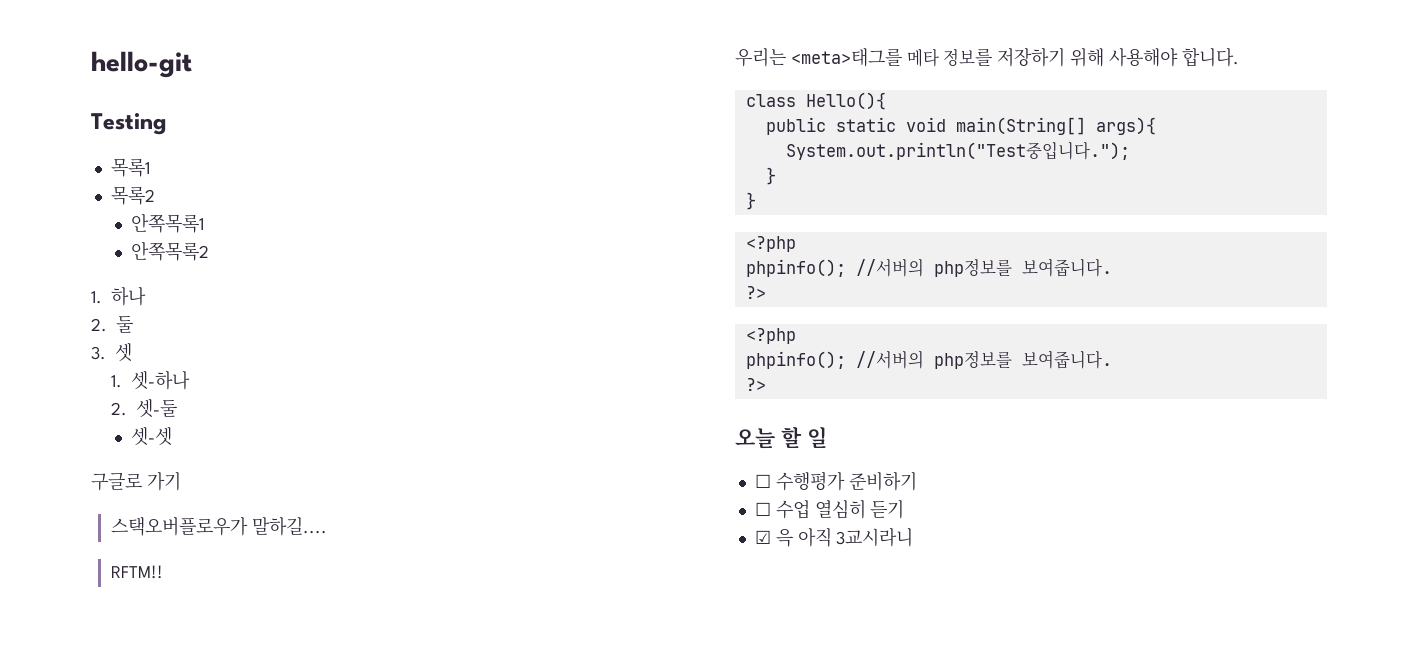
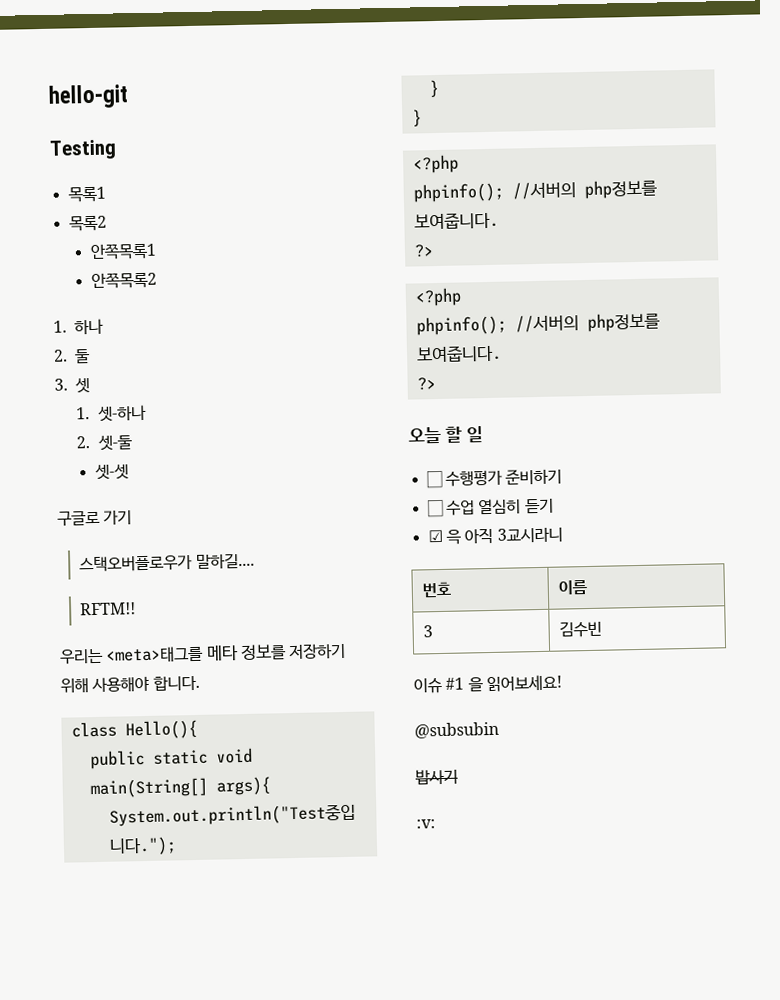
+ 번호 | 이름
+ 3 | 김수빈
+ 이슈 #1 을 읽어보세요!
+ @subsubin
+ 밥사기
+ :v:

